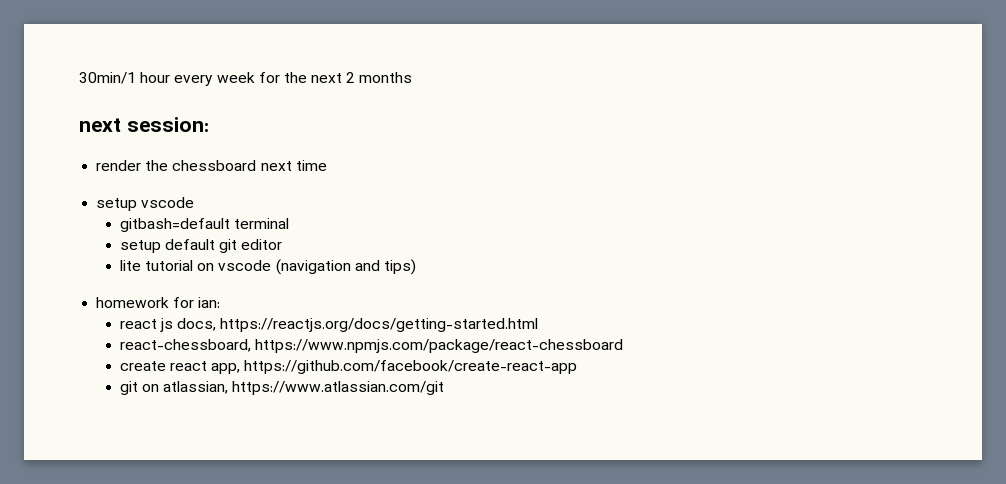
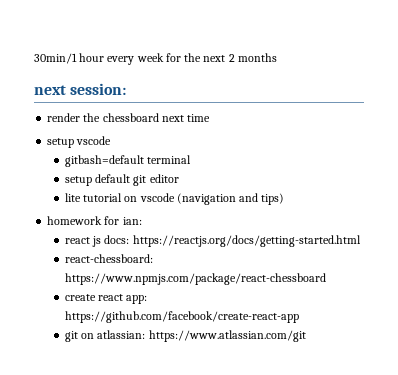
- react js docs, https://reactjs.org/docs/getting-started.html
+ react js docs: https://reactjs.org/docs/getting-started.html
- react-chessboard, https://www.npmjs.com/package/react-chessboard
+ react-chessboard: https://www.npmjs.com/package/react-chessboard
- create react app, https://github.com/facebook/create-react-app
+ create react app: https://github.com/facebook/create-react-app
- git on atlassian, https://www.atlassian.com/git
+ git on atlassian: https://www.atlassian.com/git

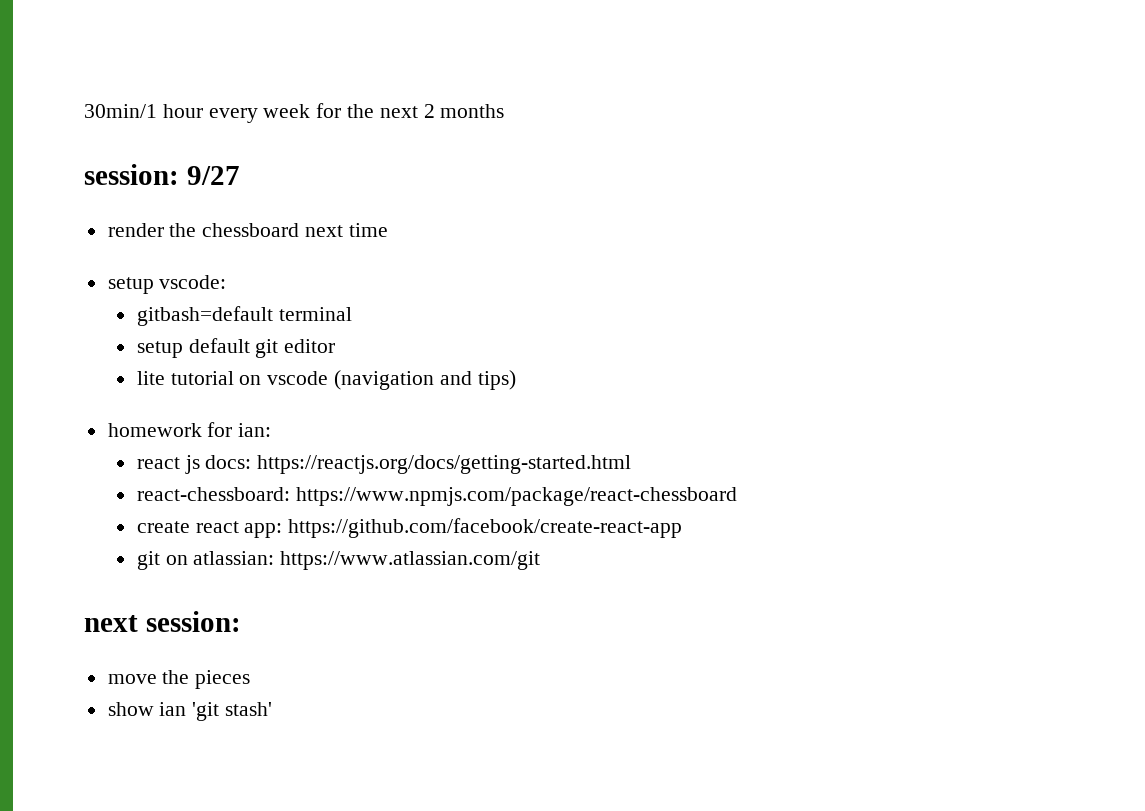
- next session:
+ session: 9/27
- setup vscode
+ setup vscode:
+ next session:
+ move the pieces
+ show ian 'git stash'

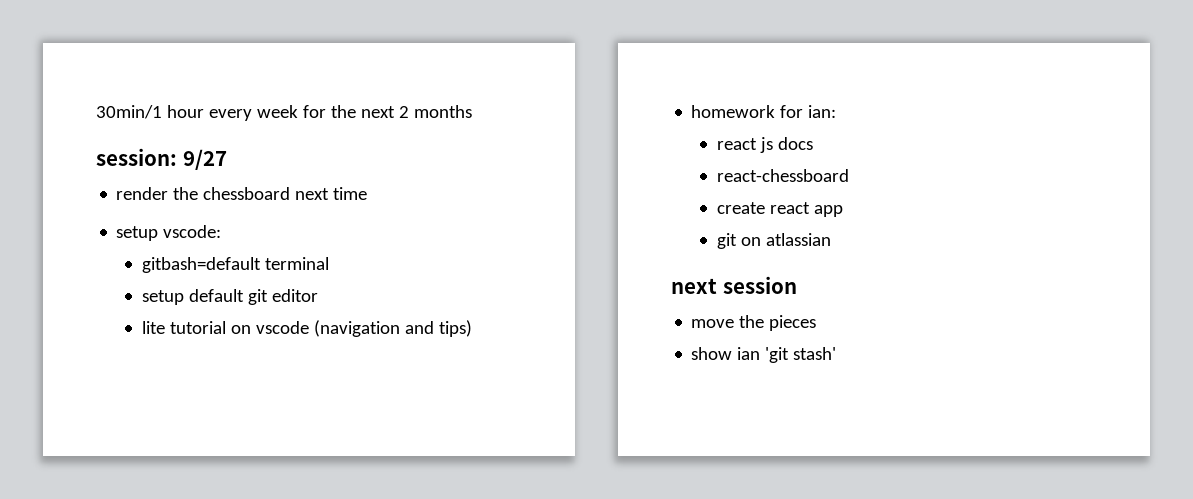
- react js docs: https://reactjs.org/docs/getting-started.html
- react-chessboard: https://www.npmjs.com/package/react-chessboard
+ react js docs
+ react-chessboard
- create react app: https://github.com/facebook/create-react-app
+ create react app
- git on atlassian: https://www.atlassian.com/git
- next session:
+ git on atlassian
+ next session

